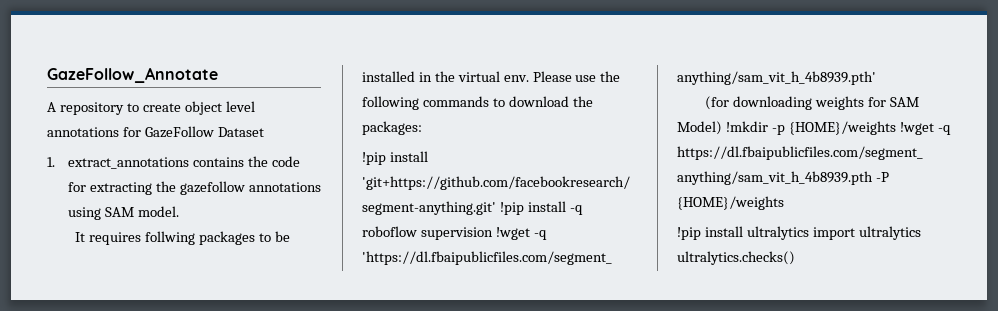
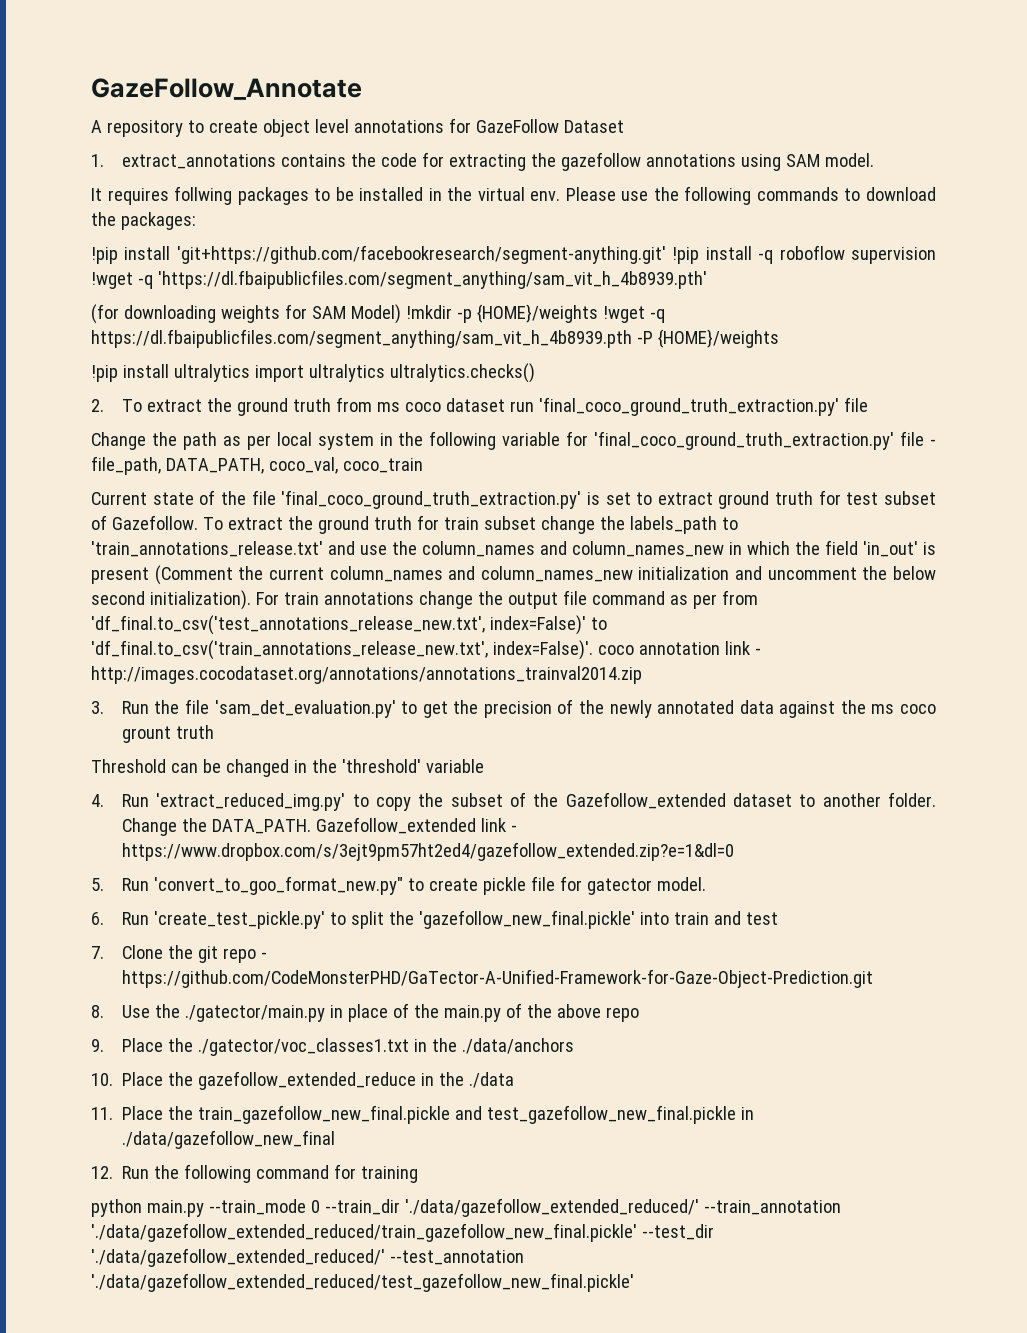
+ 2. To extract the ground truth from ms coco dataset run 'final_coco_ground_truth_extraction.py' file
+ Change the path as per local system in the following variable for 'final_coco_ground_truth_extraction.py' file - file_path, DATA_PATH, coco_val, coco_train
+ Current state of the file 'final_coco_ground_truth_extraction.py' is set to extract ground truth for test subset of Gazefollow. To extract the ground truth for train subset change the labels_path to 'train_annotations_release.txt' and use the column_names and column_names_new in which the field 'in_out' is present (Comment the current column_names and column_names_new initialization and uncomment the below second initialization). For train annotations change the output file command as per from 'df_final.to_csv('test_annotations_release_new.txt', index=False)' to 'df_final.to_csv('train_annotations_release_new.txt', index=False)'. coco annotation link - http://images.cocodataset.org/annotations/annotations_trainval2014.zip
+ 3. Run the file 'sam_det_evaluation.py' to get the precision of the newly annotated data against the ms coco grount truth
+ Threshold can be changed in the 'threshold' variable
+ 4. Run 'extract_reduced_img.py' to copy the subset of the Gazefollow_extended dataset to another folder. Change the DATA_PATH. Gazefollow_extended link - https://www.dropbox.com/s/3ejt9pm57ht2ed4/gazefollow_extended.zip?e=1&dl=0
+ 5. Run 'convert_to_goo_format_new.py" to create pickle file for gatector model.
+ 6. Run 'create_test_pickle.py' to split the 'gazefollow_new_final.pickle' into train and test
+ 7. Clone the git repo - https://github.com/CodeMonsterPHD/GaTector-A-Unified-Framework-for-Gaze-Object-Prediction.git
+ 8. Use the ./gatector/main.py in place of the main.py of the above repo
+ 9. Place the ./gatector/voc_classes1.txt in the ./data/anchors
+ 10. Place the gazefollow_extended_reduce in the ./data
+ 11. Place the train_gazefollow_new_final.pickle and test_gazefollow_new_final.pickle in ./data/gazefollow_new_final
+ 12. Run the following command for training
+ python main.py --train_mode 0 --train_dir './data/gazefollow_extended_reduced/' --train_annotation './data/gazefollow_extended_reduced/train_gazefollow_new_final.pickle' --test_dir './data/gazefollow_extended_reduced/' --test_annotation './data/gazefollow_extended_reduced/test_gazefollow_new_final.pickle'

